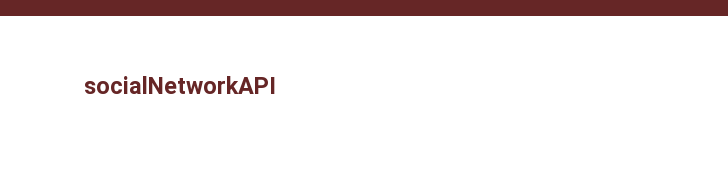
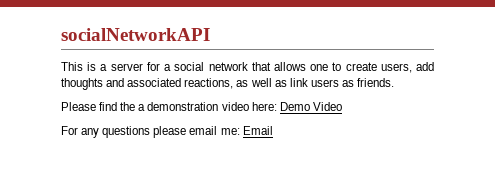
+ This is a server for a social network that allows one to create users, add thoughts and associated reactions, as well as link users as friends.
+ Please find the a demonstration video here: Demo Video
+ For any questions please email me: Email

